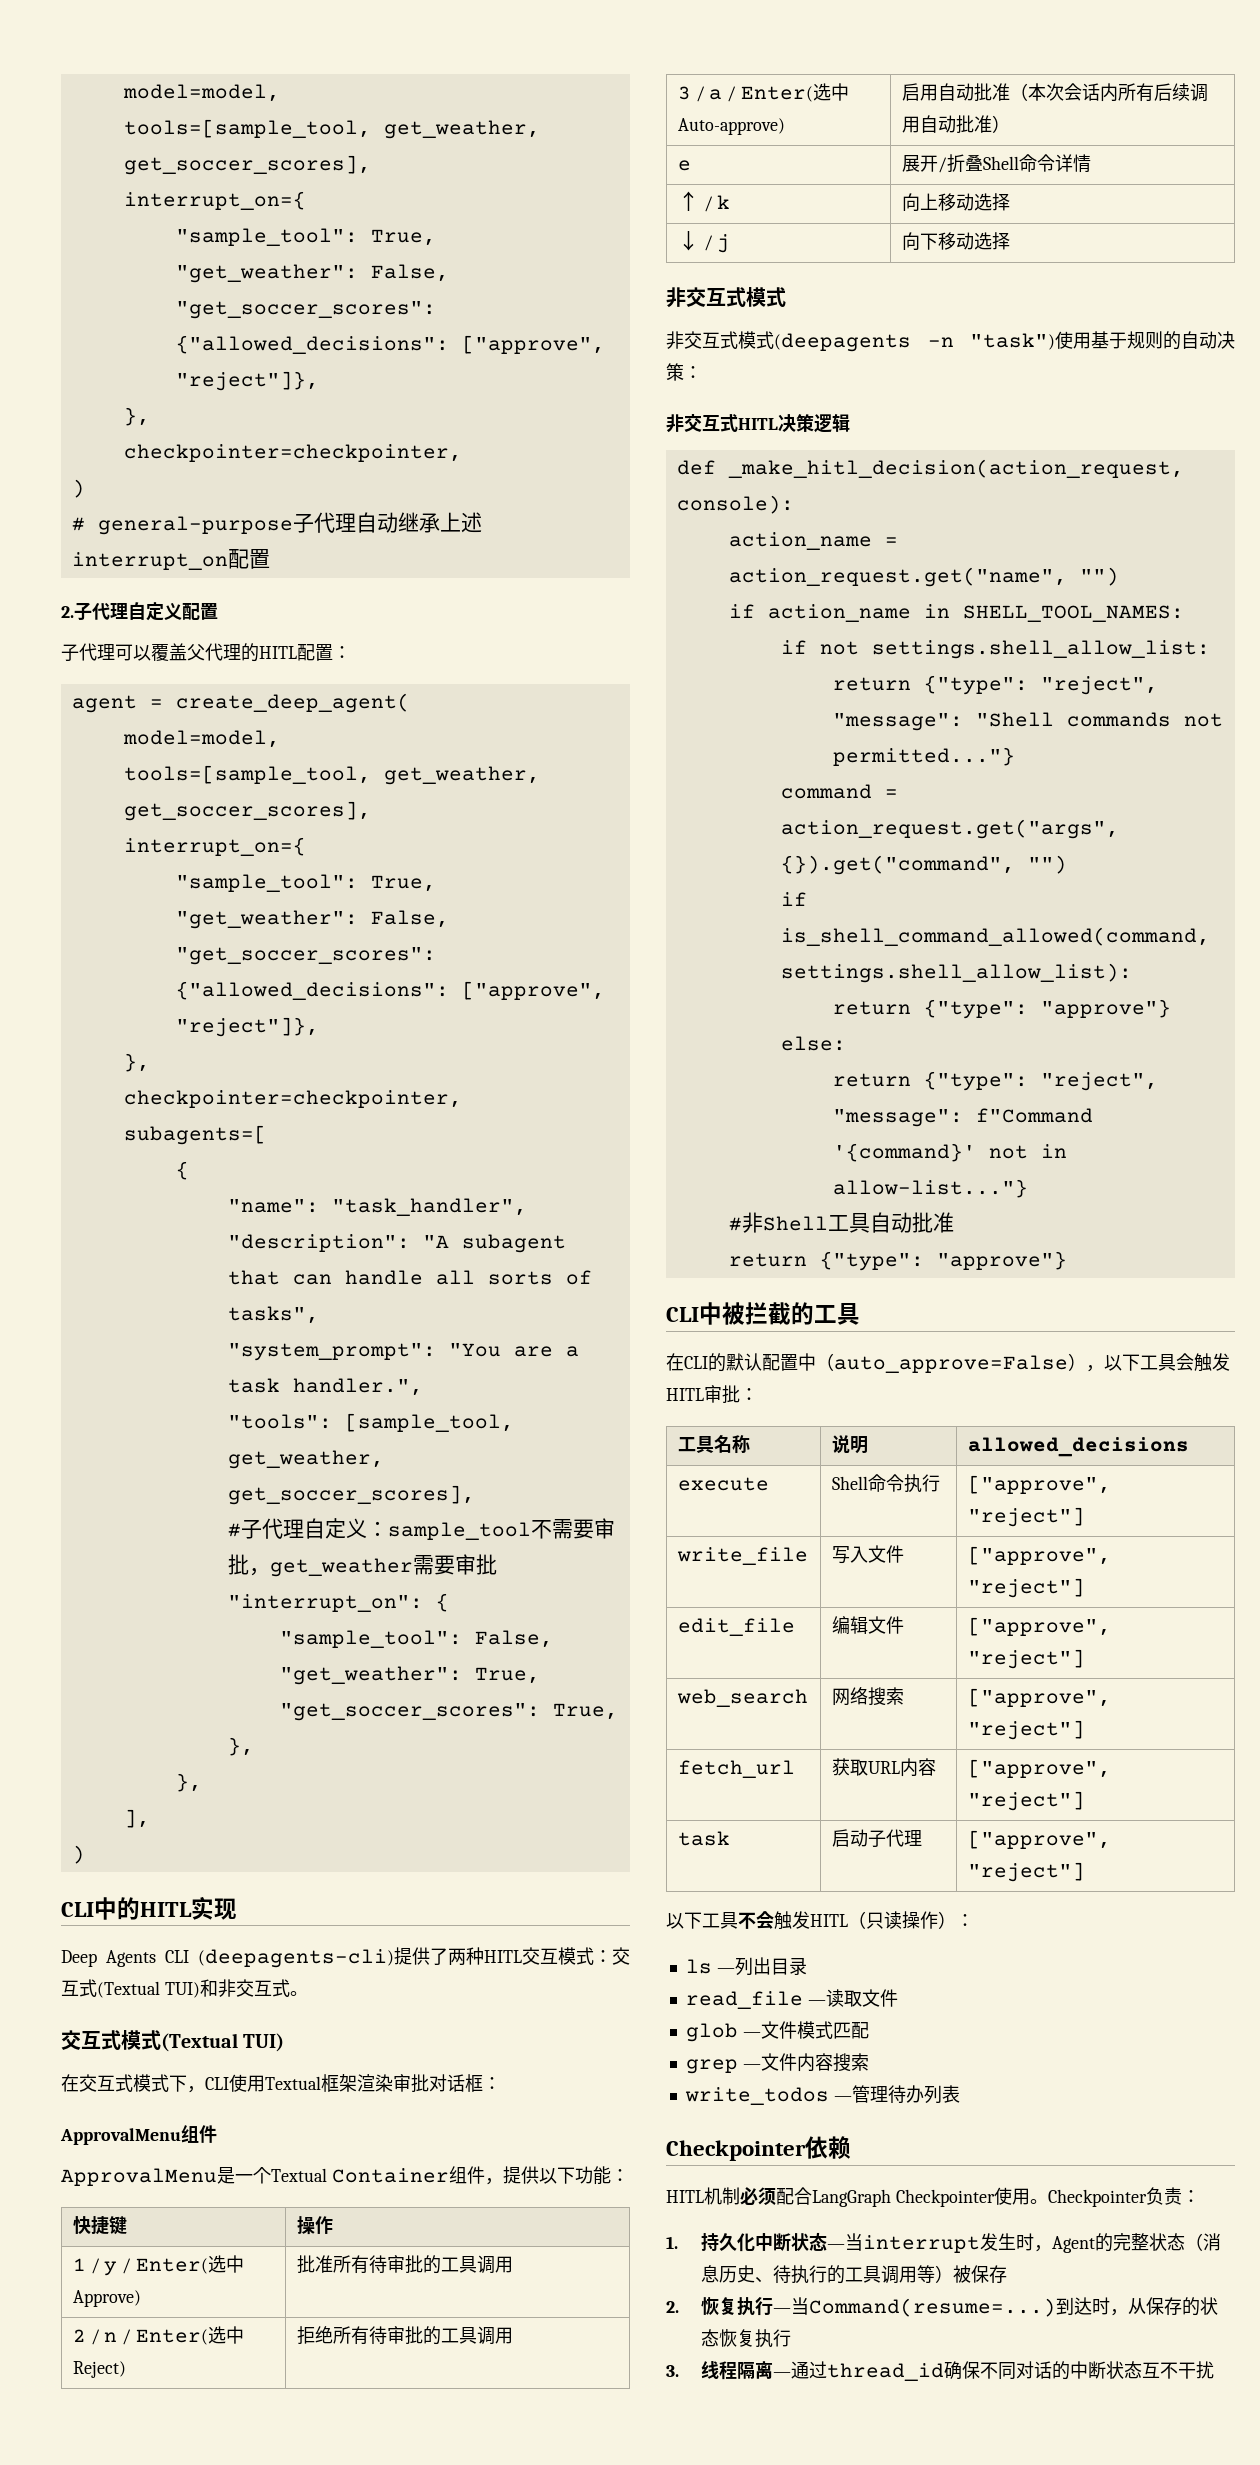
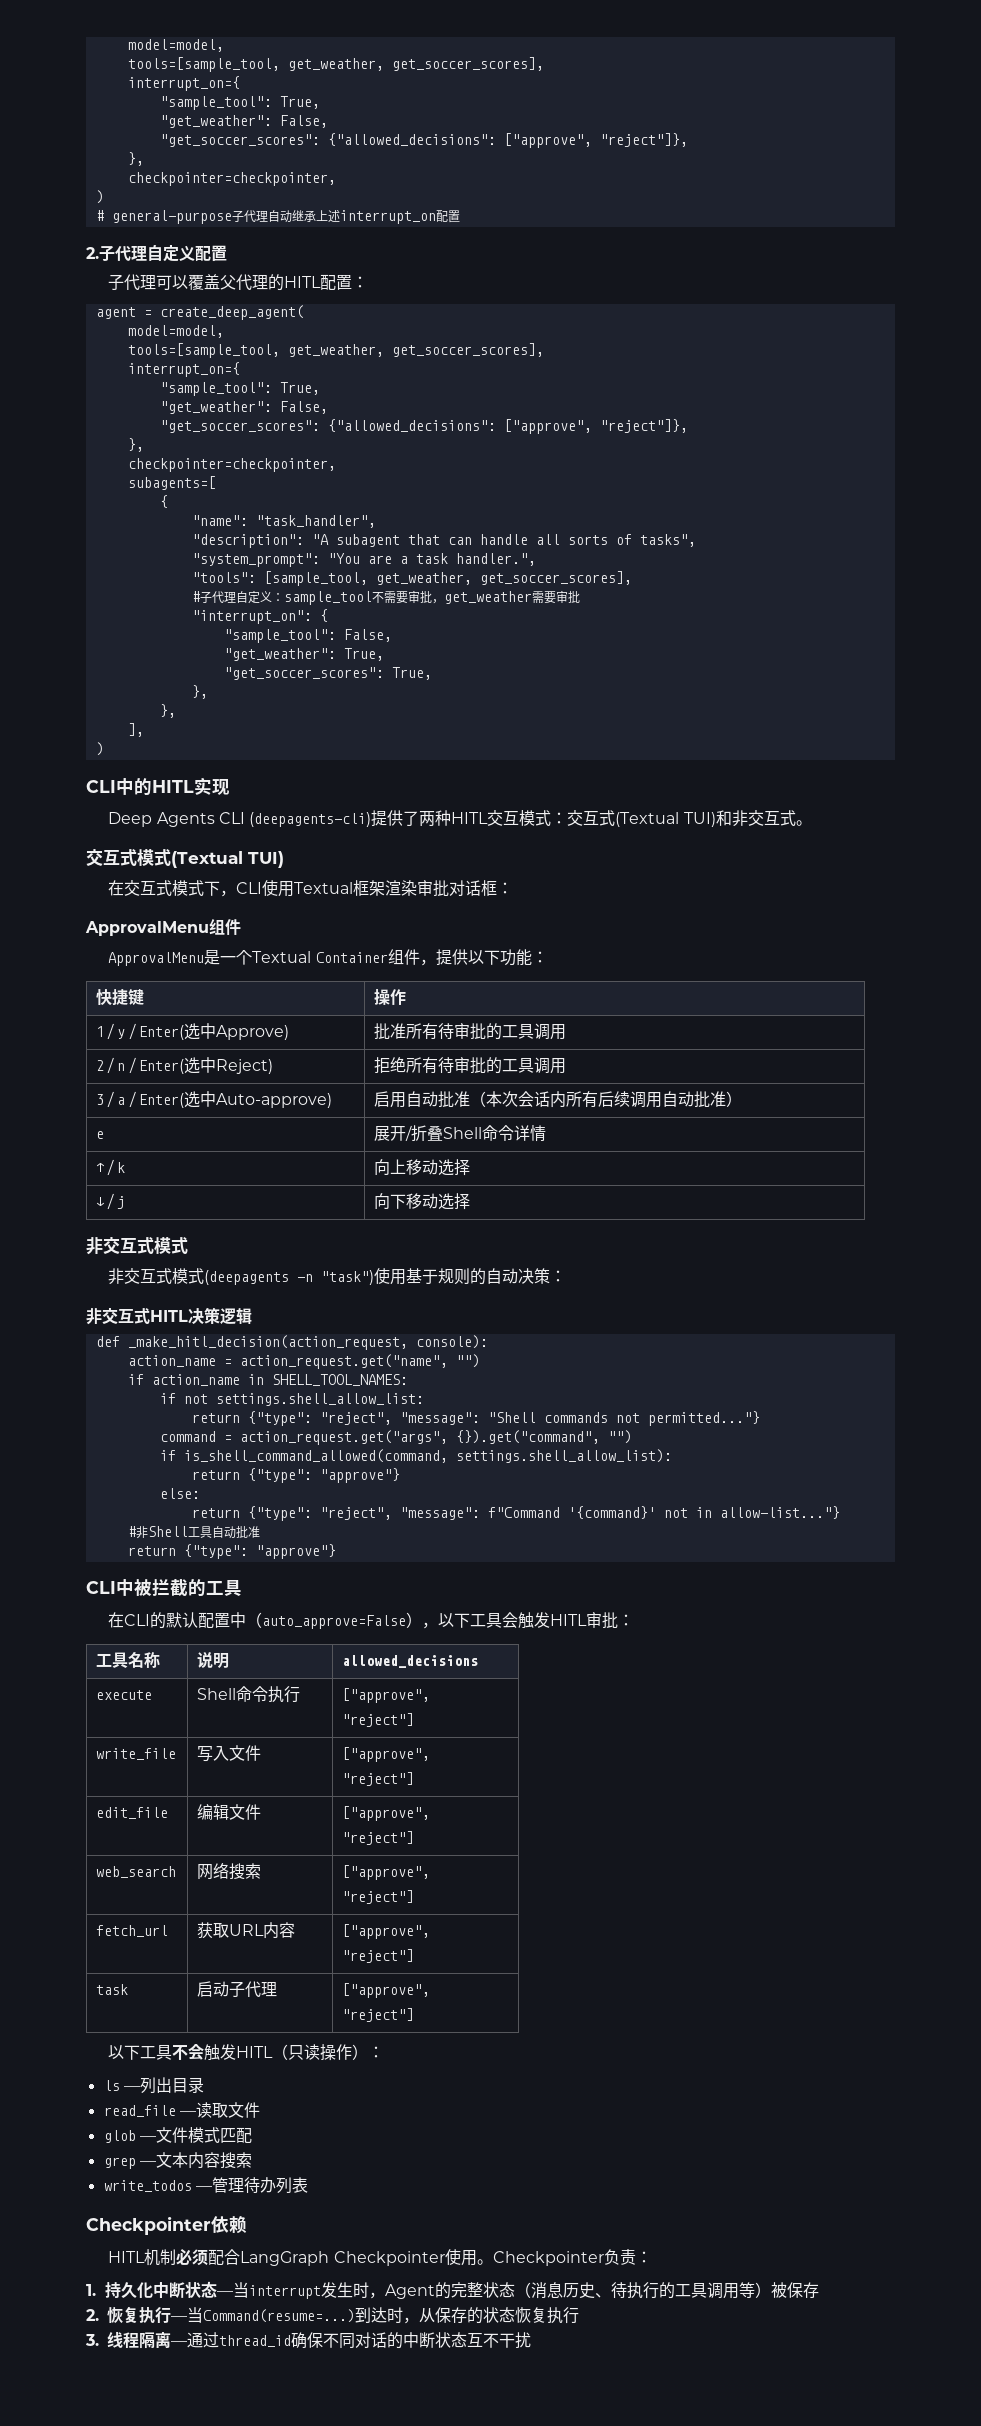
- grep —文件内容搜索
+ grep —文本内容搜索

